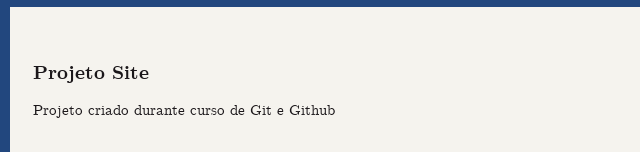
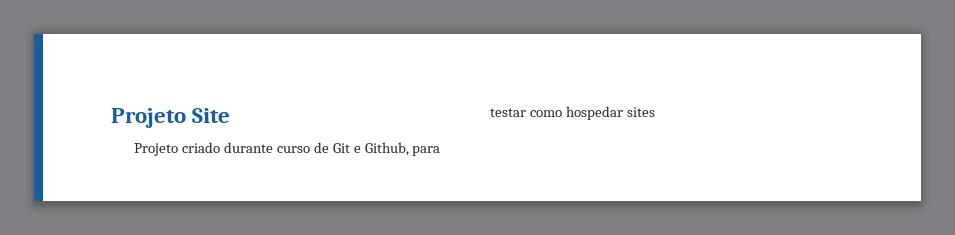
- Projeto criado durante curso de Git e Github
+ Projeto criado durante curso de Git e Github, para testar como hospedar sites

